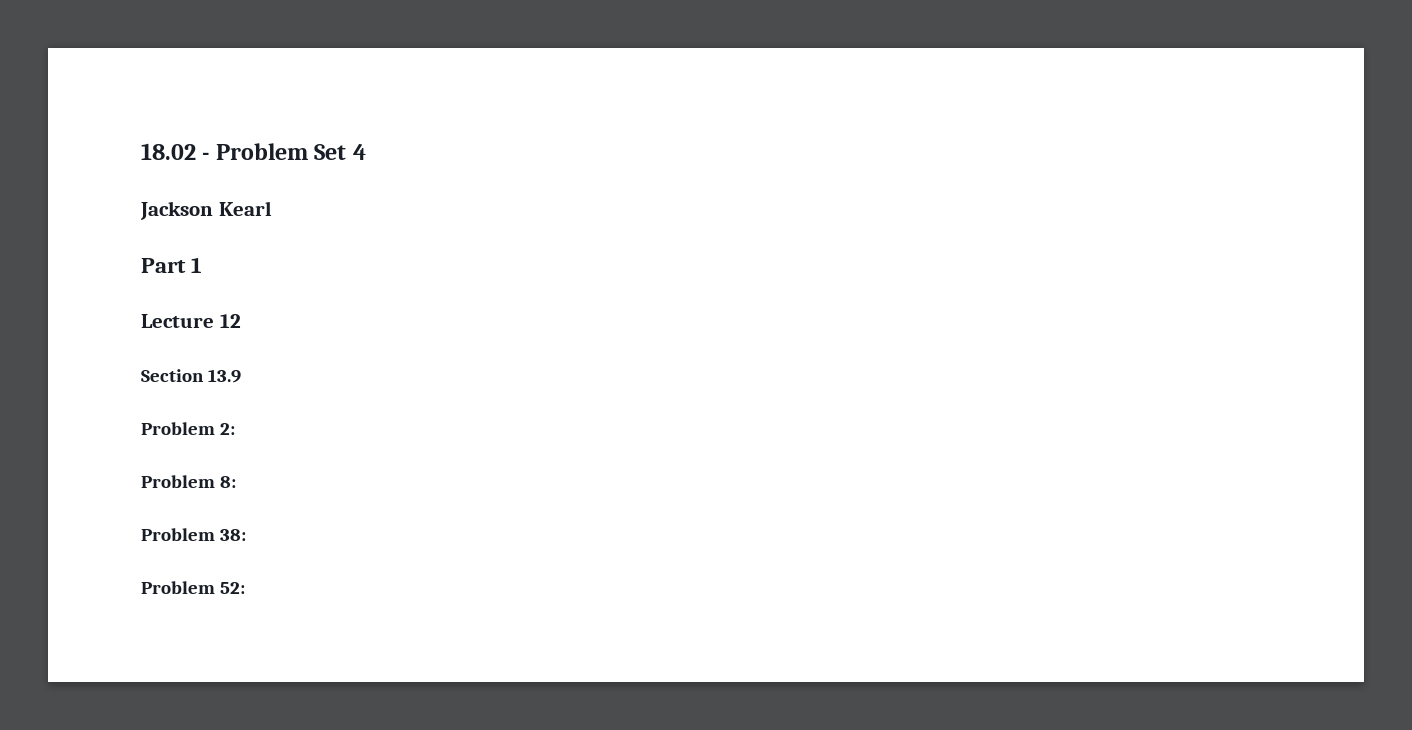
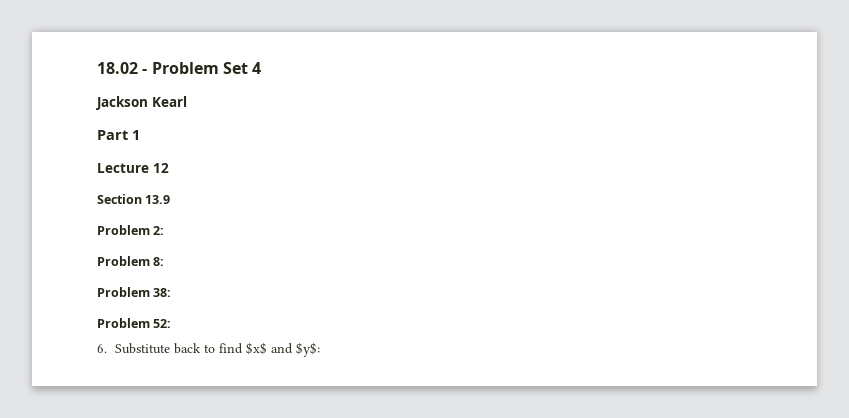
+ 6. Substitute back to find $x$ and $y$:

